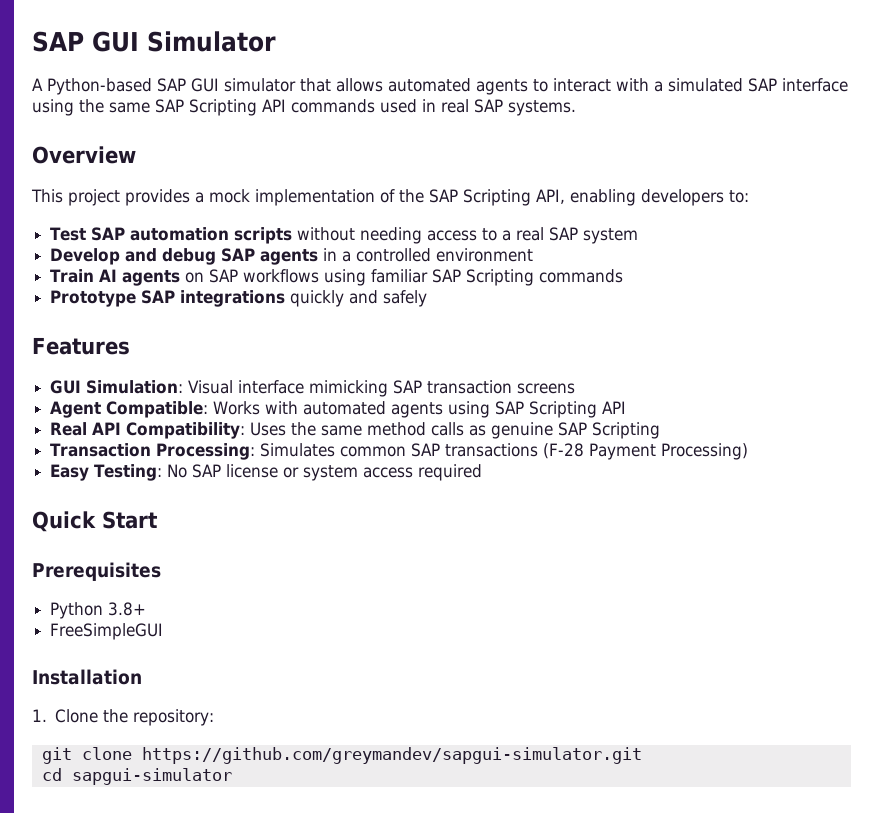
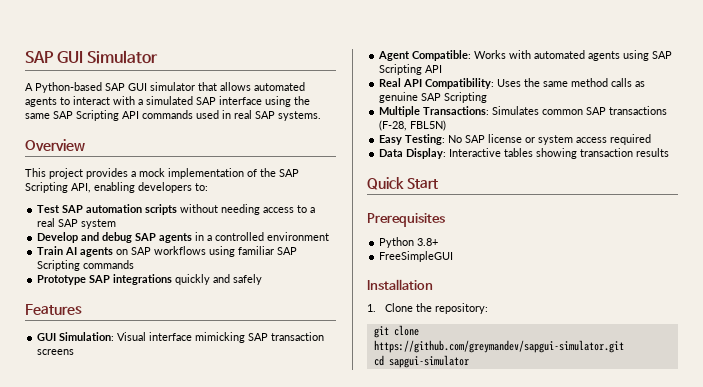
- Transaction Processing: Simulates common SAP transactions (F-28 Payment Processing)
+ Multiple Transactions: Simulates common SAP transactions (F-28, FBL5N)
+ Data Display: Interactive tables showing transaction results

